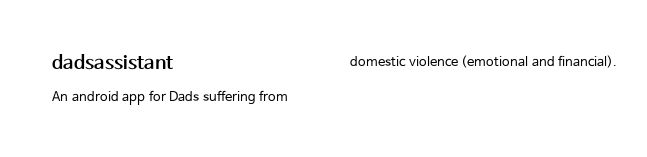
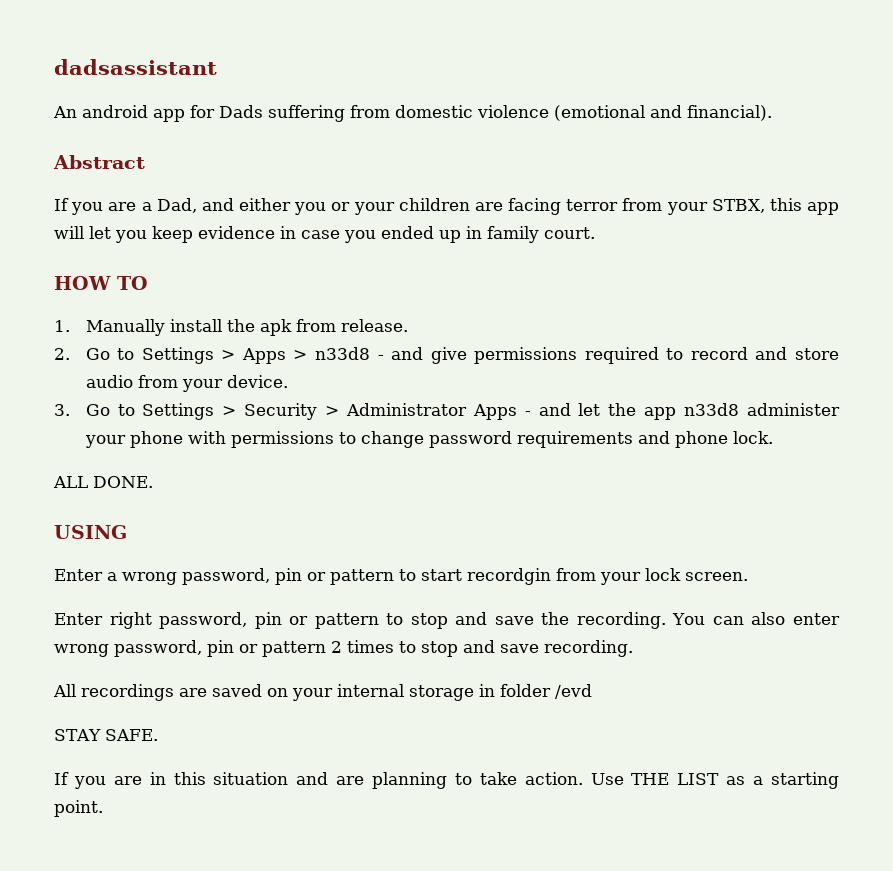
+ Abstract
+ If you are a Dad, and either you or your children are facing terror from your STBX, this app will let you keep evidence in case you ended up in family court.
+ HOW TO
+ 1. Manually install the apk from release.
+ 2. Go to Settings > Apps > n33d8 - and give permissions required to record and store audio from your device.
+ 3. Go to Settings > Security > Administrator Apps - and let the app n33d8 administer your phone with permissions to change password requirements and phone lock.
+ ALL DONE.
+ USING
+ Enter a wrong password, pin or pattern to start recordgin from your lock screen.
+ Enter right password, pin or pattern to stop and save the recording. You can also enter wrong password, pin or pattern 2 times to stop and save recording.
+ All recordings are saved on your internal storage in folder /evd
+ STAY SAFE.
+ If you are in this situation and are planning to take action. Use THE LIST as a starting point.

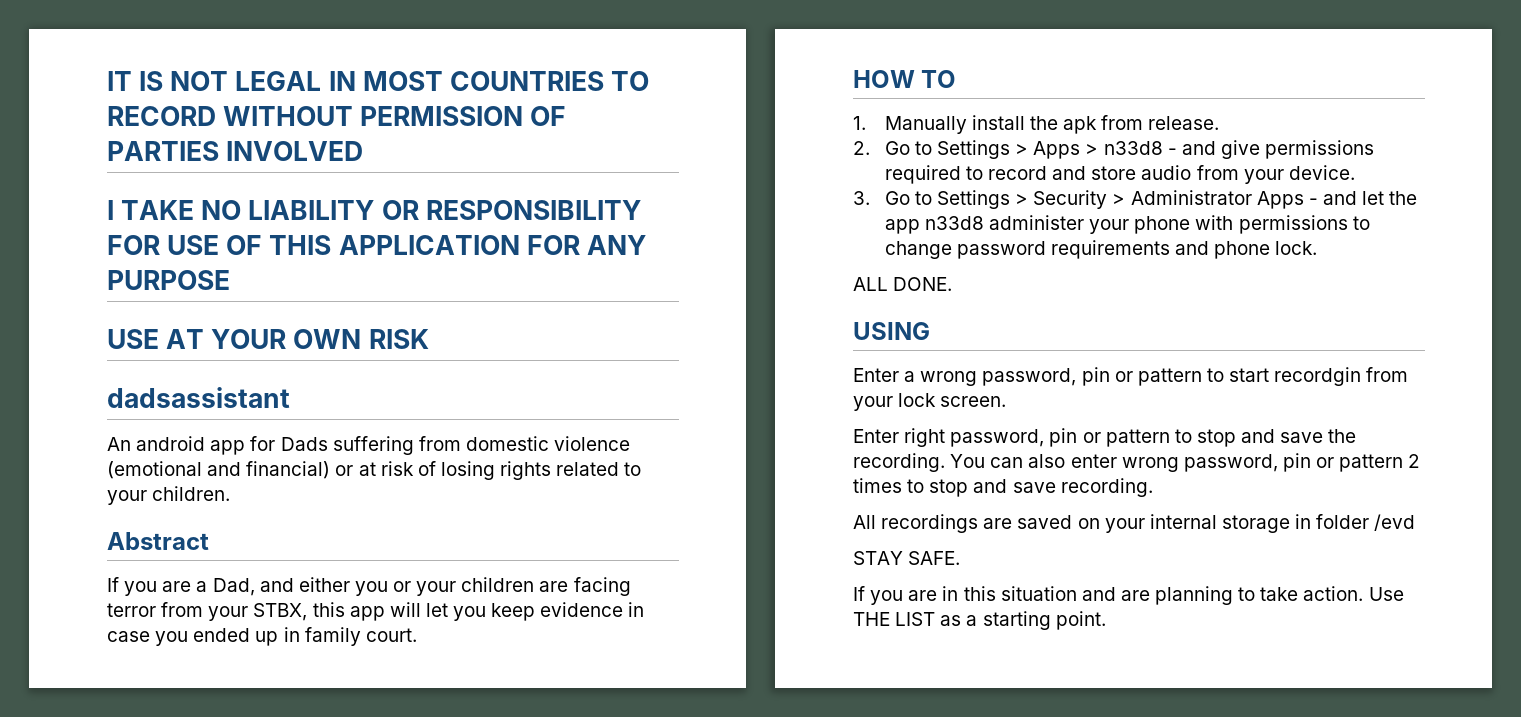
+ IT IS NOT LEGAL IN MOST COUNTRIES TO RECORD WITHOUT PERMISSION OF PARTIES INVOLVED
+ I TAKE NO LIABILITY OR RESPONSIBILITY FOR USE OF THIS APPLICATION FOR ANY PURPOSE
+ USE AT YOUR OWN RISK
- An android app for Dads suffering from domestic violence (emotional and financial).
+ An android app for Dads suffering from domestic violence (emotional and financial) or at risk of losing rights related to your children.

